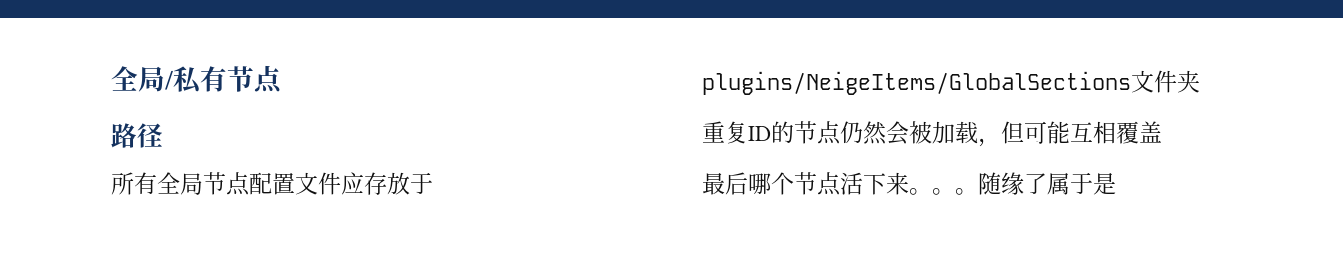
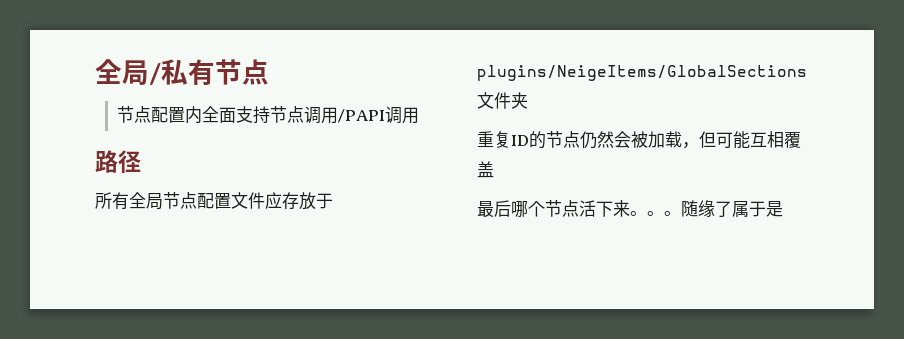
+ 节点配置内全面支持节点调用/PAPI调用

